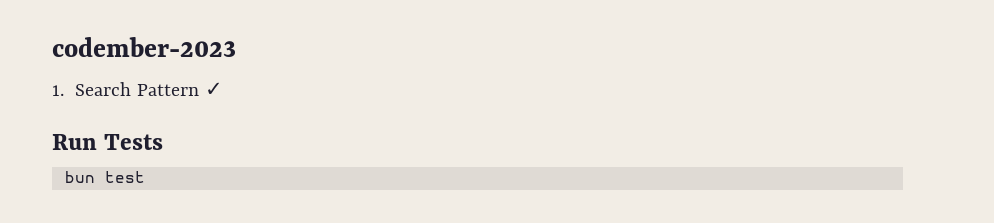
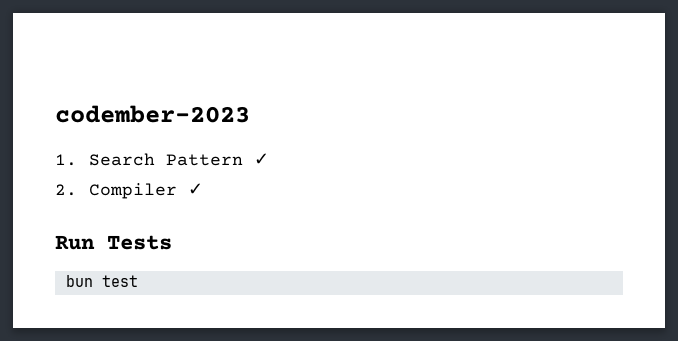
+ 2. Compiler ✓

